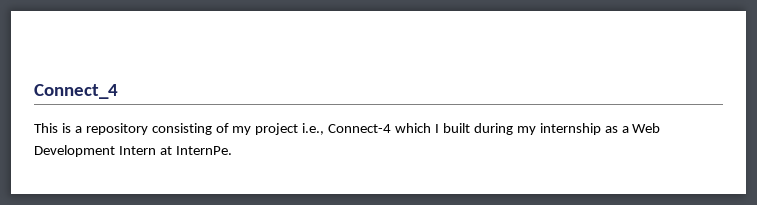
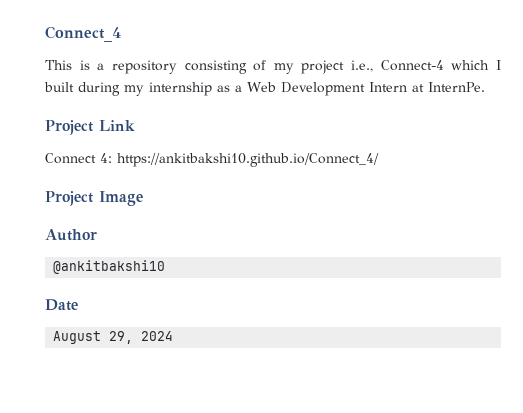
+ Project Link
+ Connect 4: https://ankitbakshi10.github.io/Connect_4/
+ Project Image
+ Author
+ @ankitbakshi10
+ Date
+ August 29, 2024

